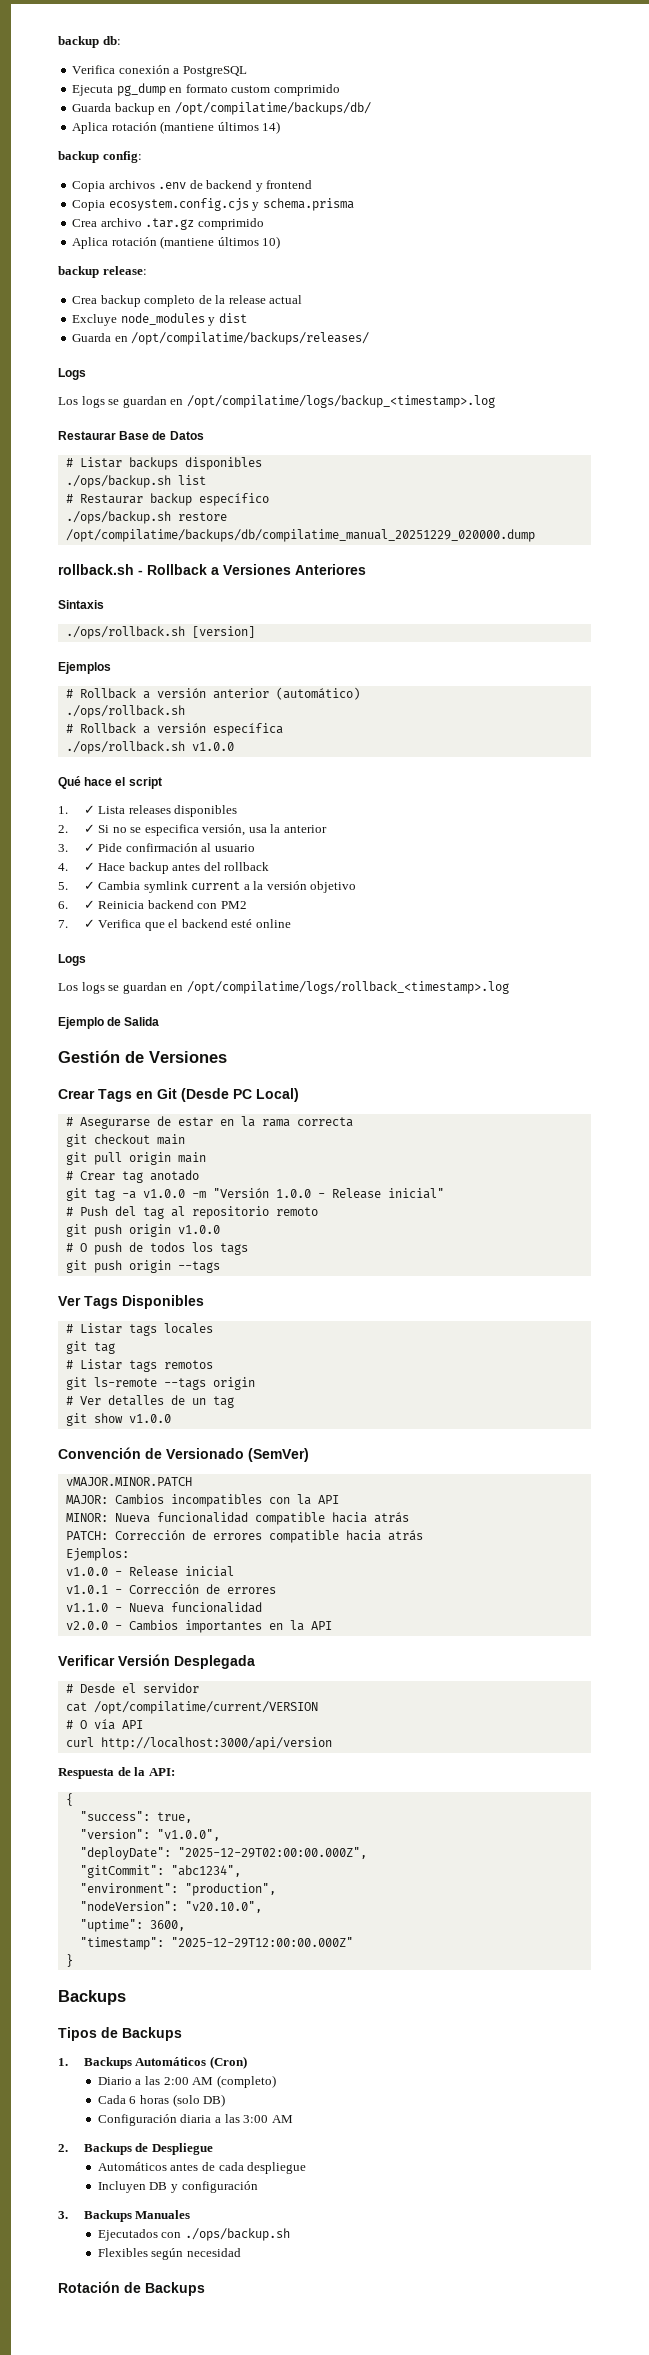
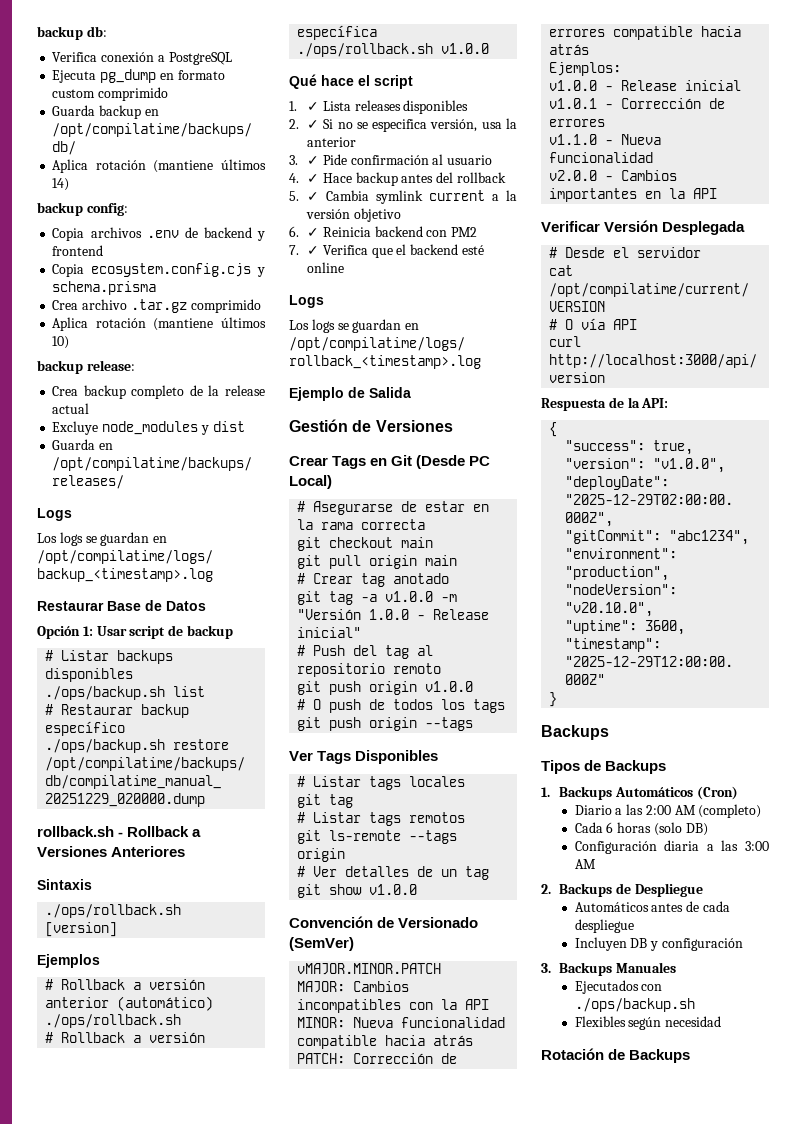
+ Opción 1: Usar script de backup

